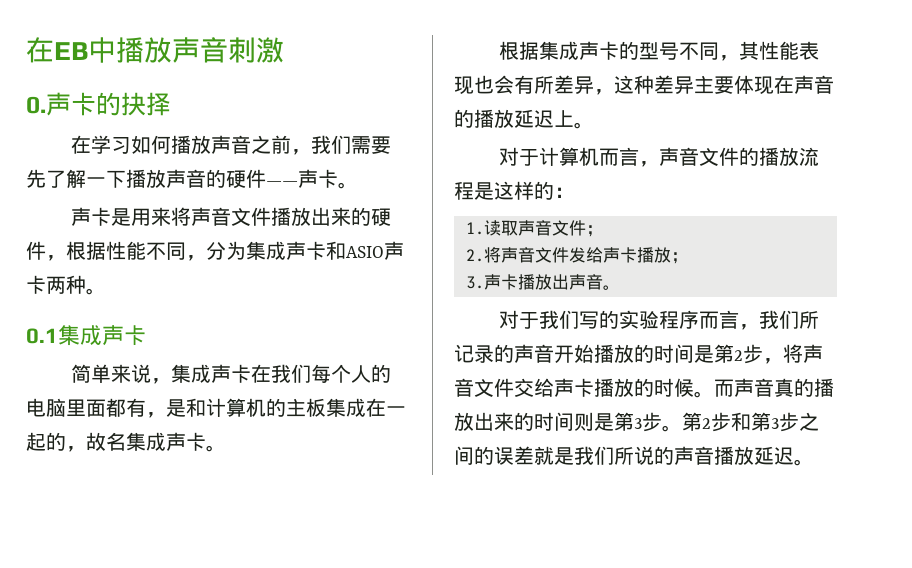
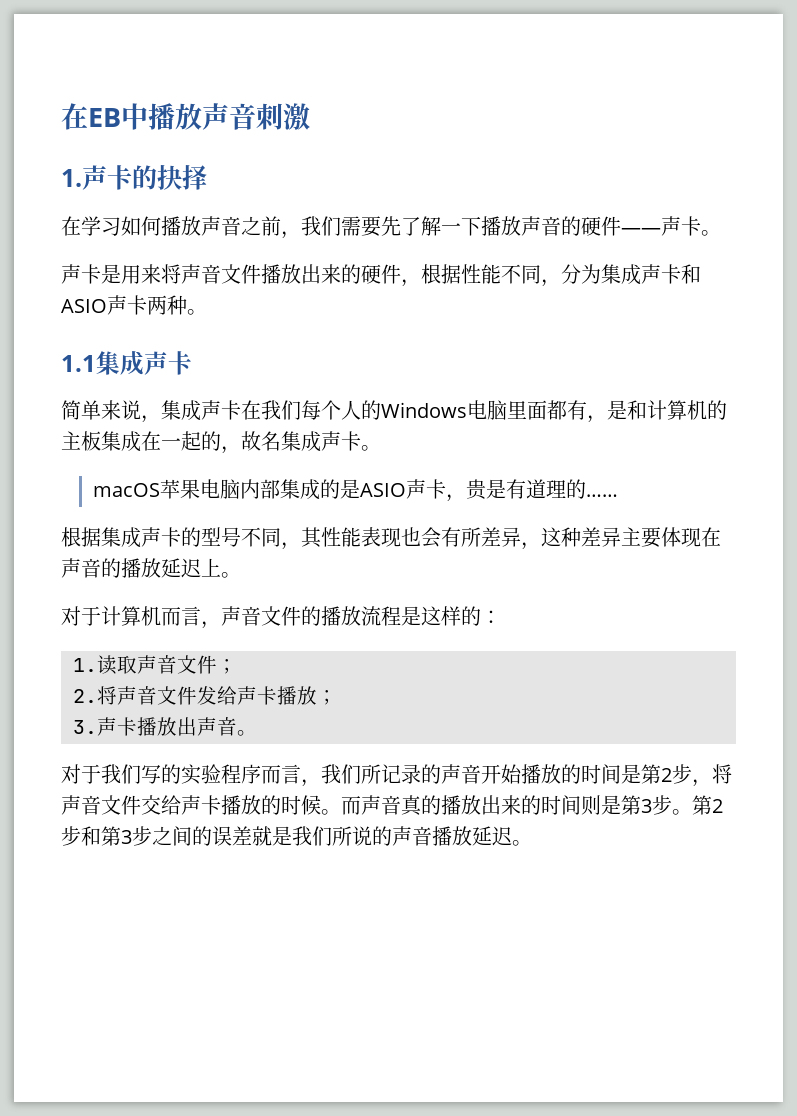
- 0.声卡的抉择
+ 1.声卡的抉择
- 0.1集成声卡
+ 1.1集成声卡
- 简单来说，集成声卡在我们每个人的电脑里面都有，是和计算机的主板集成在一起的，故名集成声卡。
+ 简单来说，集成声卡在我们每个人的Windows电脑里面都有，是和计算机的主板集成在一起的，故名集成声卡。
+ macOS苹果电脑内部集成的是ASIO声卡，贵是有道理的……

